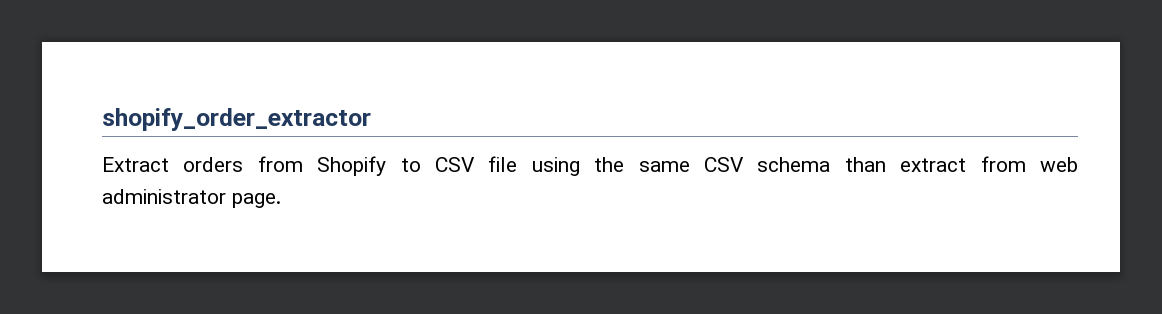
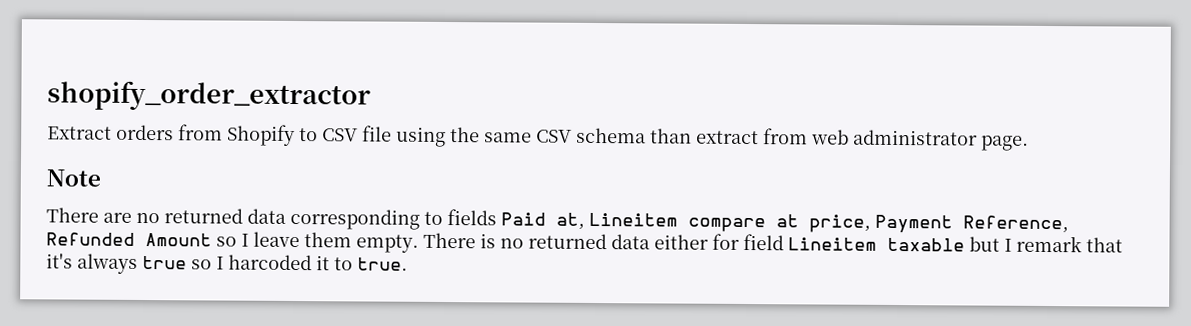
+ Note
+ There are no returned data corresponding to fields Paid at, Lineitem compare at price, Payment Reference, Refunded Amount so I leave them empty. There is no returned data either for field Lineitem taxable but I remark that it's always true so I harcoded it to true.

